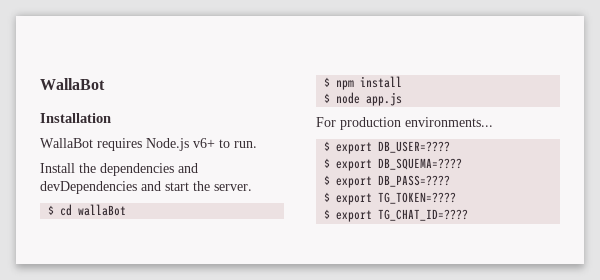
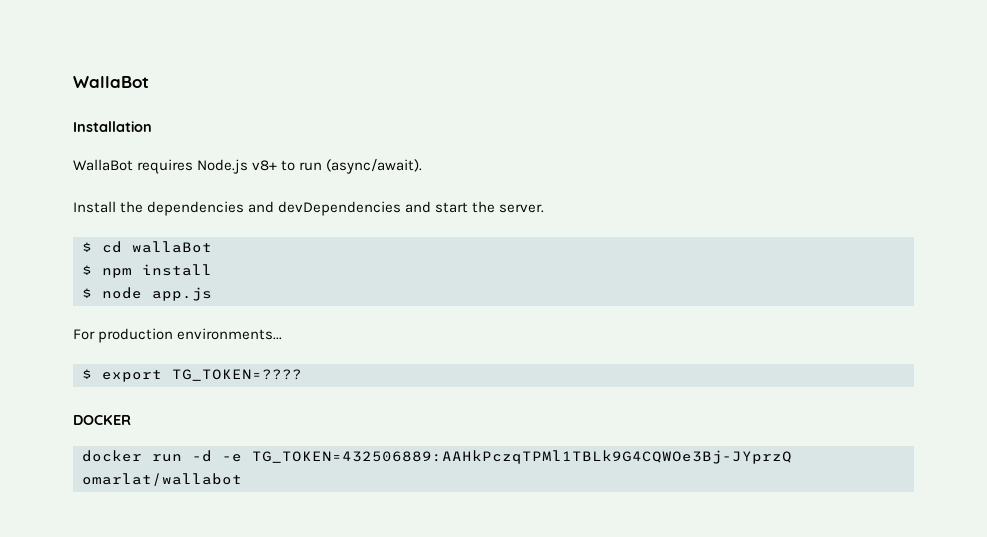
- WallaBot requires Node.js v6+ to run.
+ WallaBot requires Node.js v8+ to run (async/await).
- $ export DB_USER=????
- $ export DB_SQUEMA=????
- $ export DB_PASS=????
  $ export TG_TOKEN=????
- $ export TG_CHAT_ID=????
+ DOCKER
+ docker run -d -e TG_TOKEN=432506889:AAHkPczqTPMl1TBLk9G4CQWOe3Bj-JYprzQ omarlat/wallabot

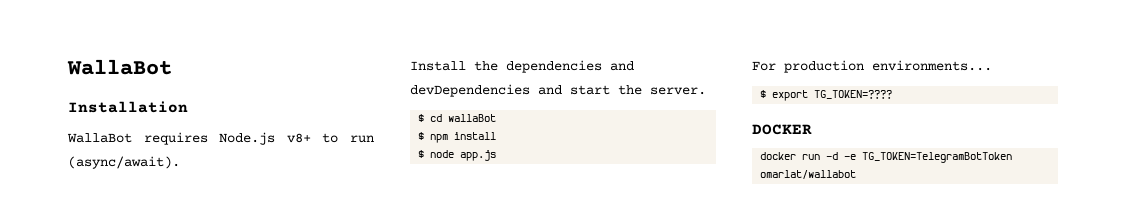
- docker run -d -e TG_TOKEN=432506889:AAHkPczqTPMl1TBLk9G4CQWOe3Bj-JYprzQ omarlat/wallabot
+ docker run -d -e TG_TOKEN=TelegramBotToken omarlat/wallabot

